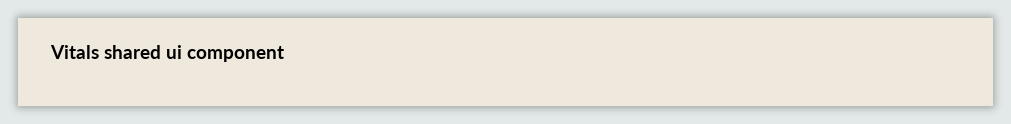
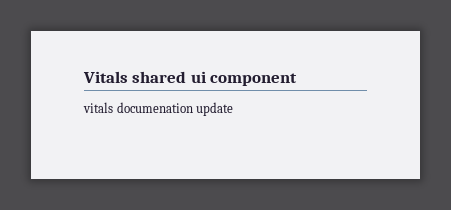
+ vitals documenation update

